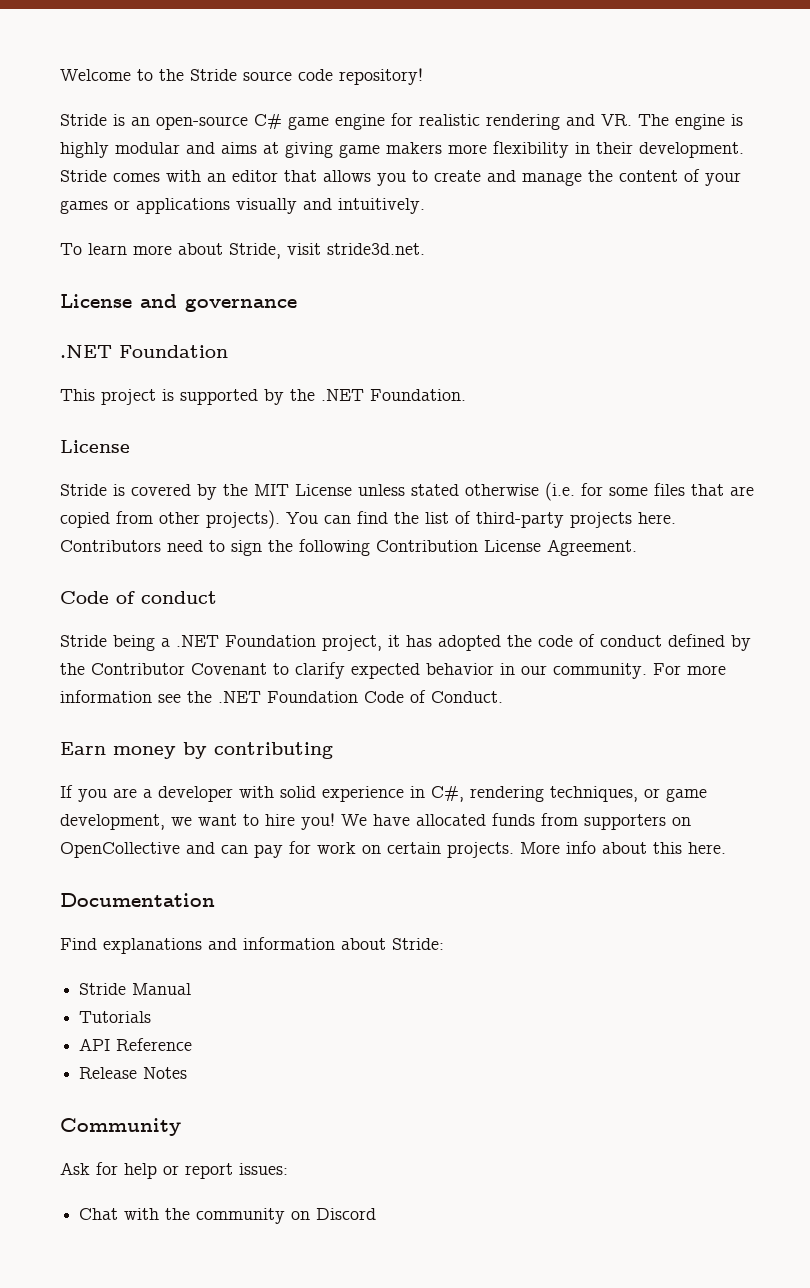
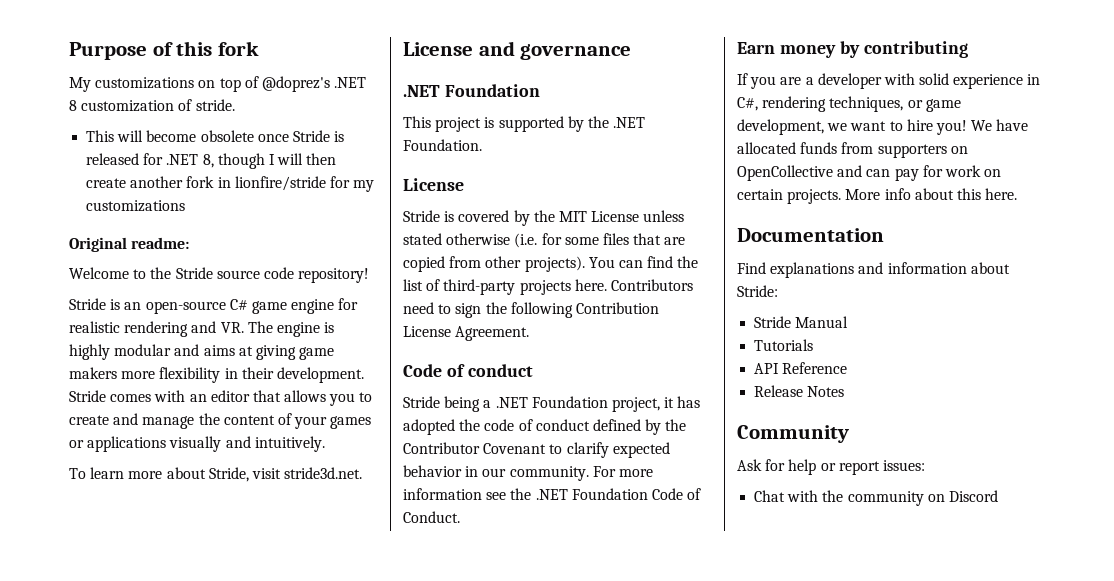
+ Purpose of this fork
+ My customizations on top of @doprez's .NET 8 customization of stride.
+ This will become obsolete once Stride is released for .NET 8, though I will then create another fork in lionfire/stride for my customizations
+ Original readme:

